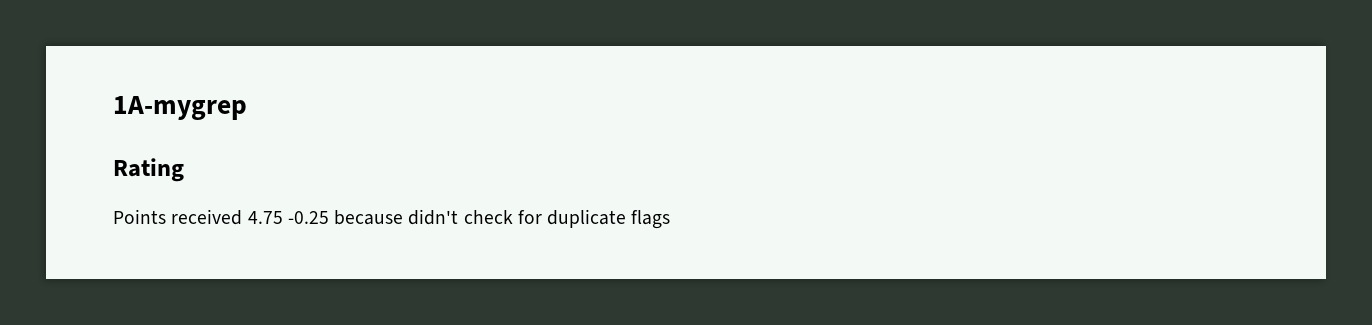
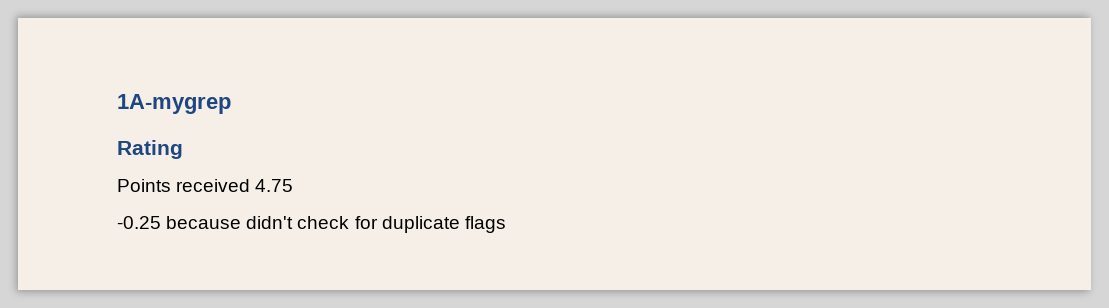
- Points received 4.75 -0.25 because didn't check for duplicate flags
+ Points received 4.75
+ -0.25 because didn't check for duplicate flags

